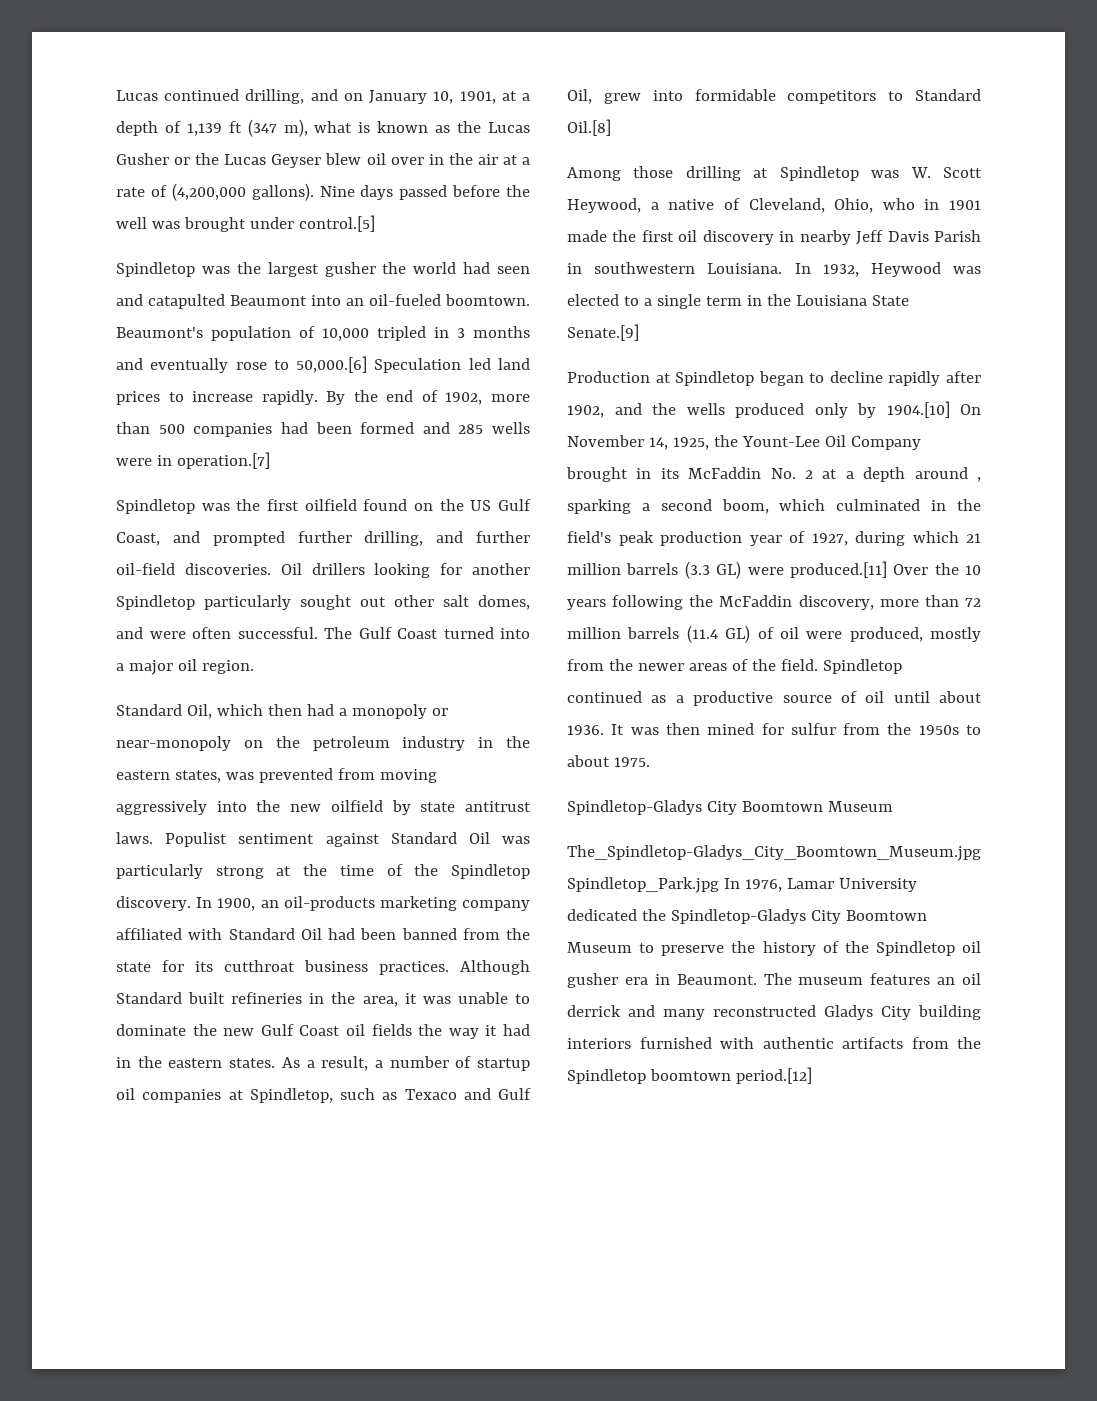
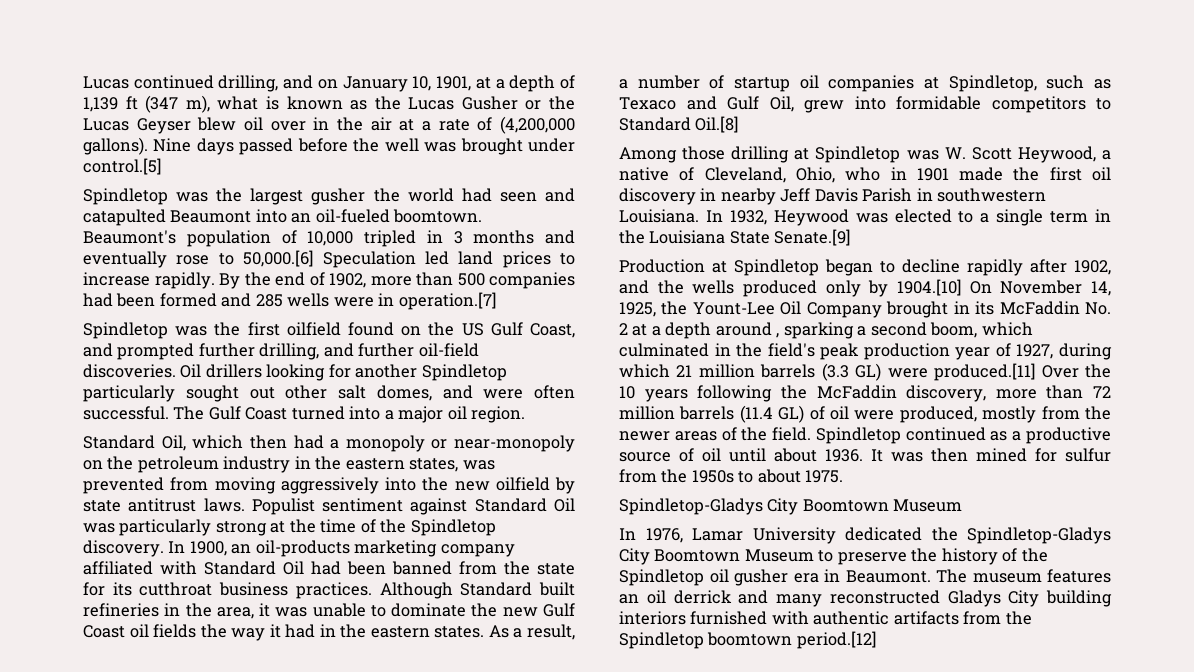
- The_Spindletop-Gladys_City_Boomtown_Museum.jpg Spindletop_Park.jpg In 1976, Lamar University dedicated the Spindletop-Gladys City Boomtown Museum to preserve the history of the Spindletop oil gusher era in Beaumont.
+ In 1976, Lamar University dedicated the Spindletop-Gladys City Boomtown Museum to preserve the history of the Spindletop oil gusher era in Beaumont.

